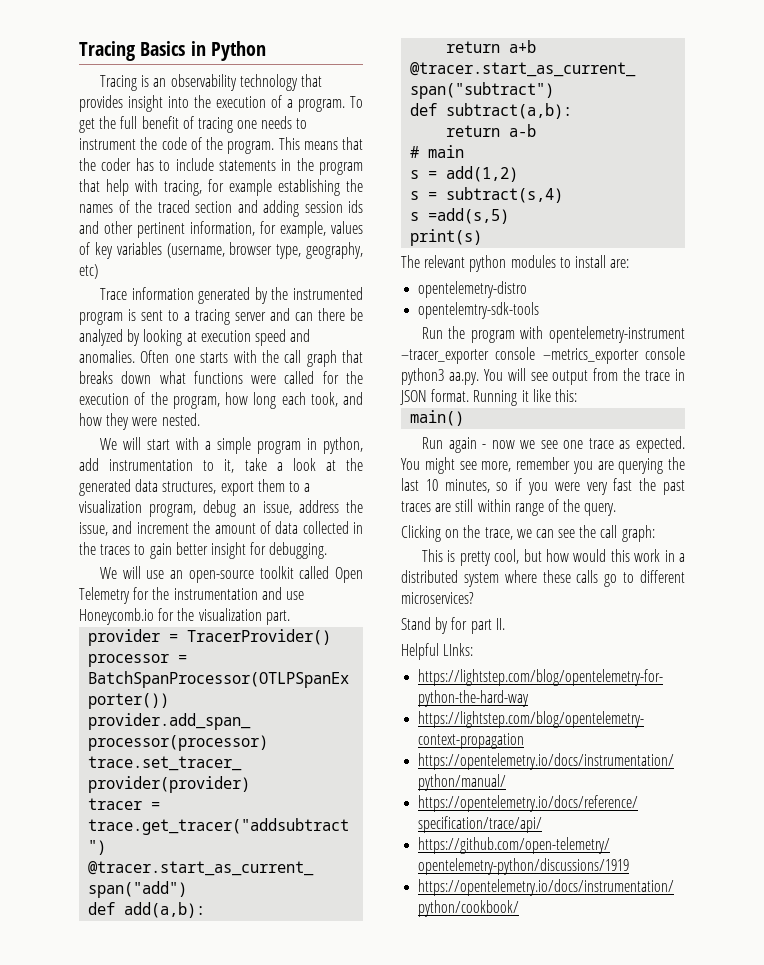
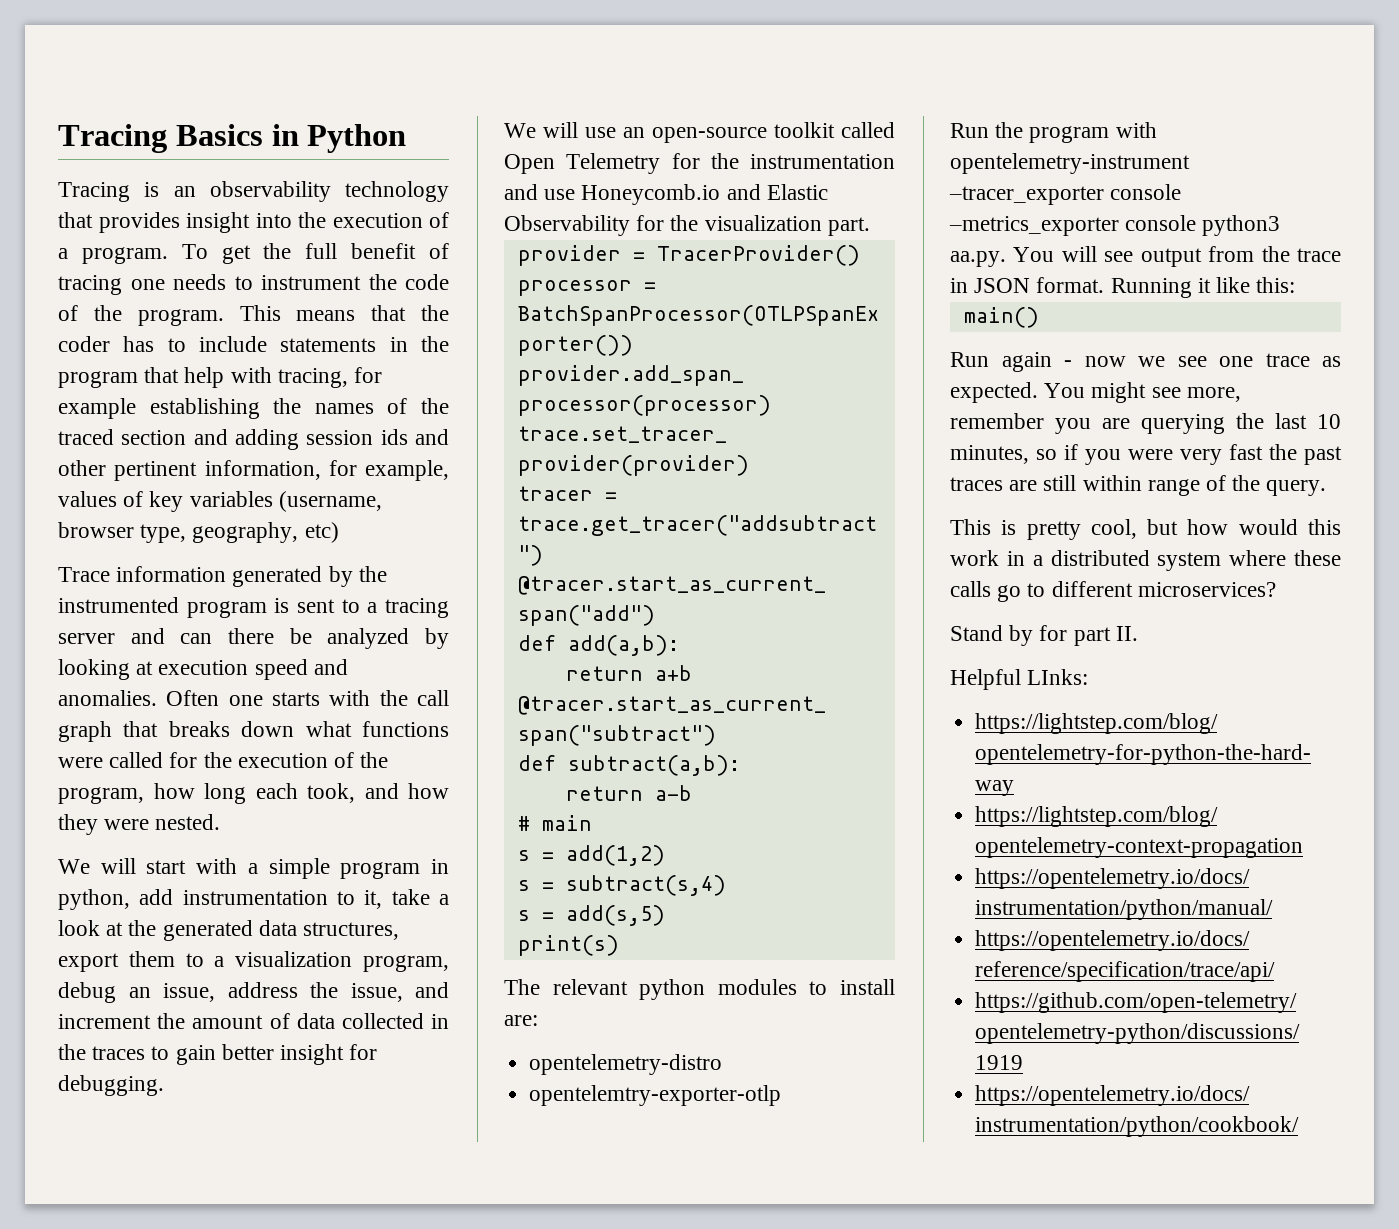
- We will use an open-source toolkit called Open Telemetry for the instrumentation and use Honeycomb.io for the visualization part.
+ We will use an open-source toolkit called Open Telemetry for the instrumentation and use Honeycomb.io and Elastic Observability for the visualization part.
- s =add(s,5)
+ s = add(s,5)
- opentelemtry-sdk-tools
+ opentelemtry-exporter-otlp
- Clicking on the trace, we can see the call graph:

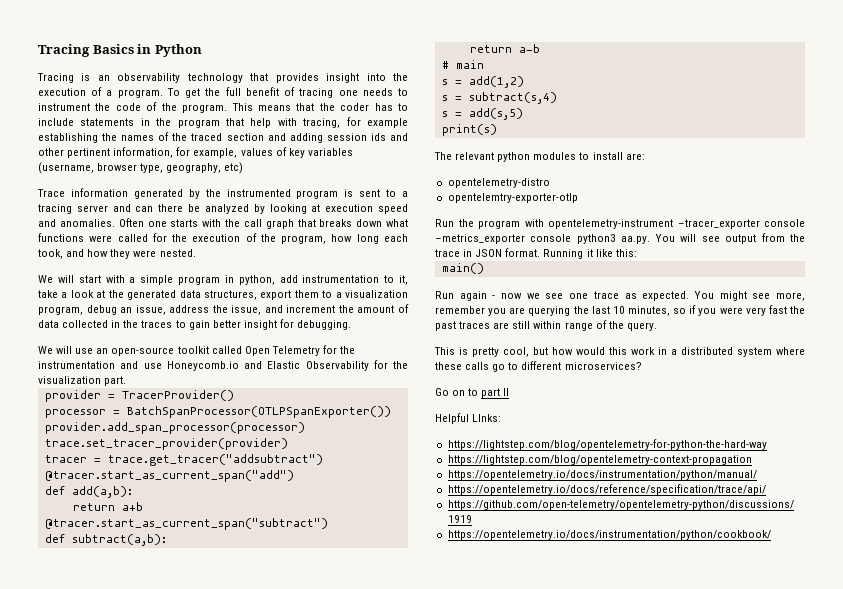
- Stand by for part II.
+ Go on to part II

